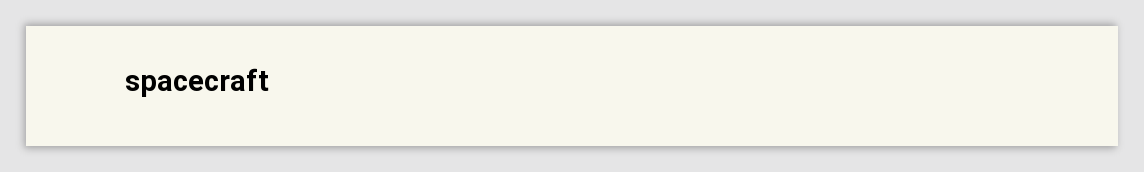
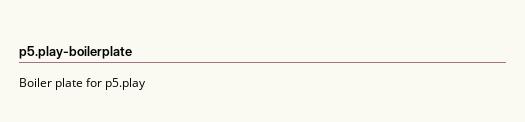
- spacecraft
+ p5.play-boilerplate
+ Boiler plate for p5.play

